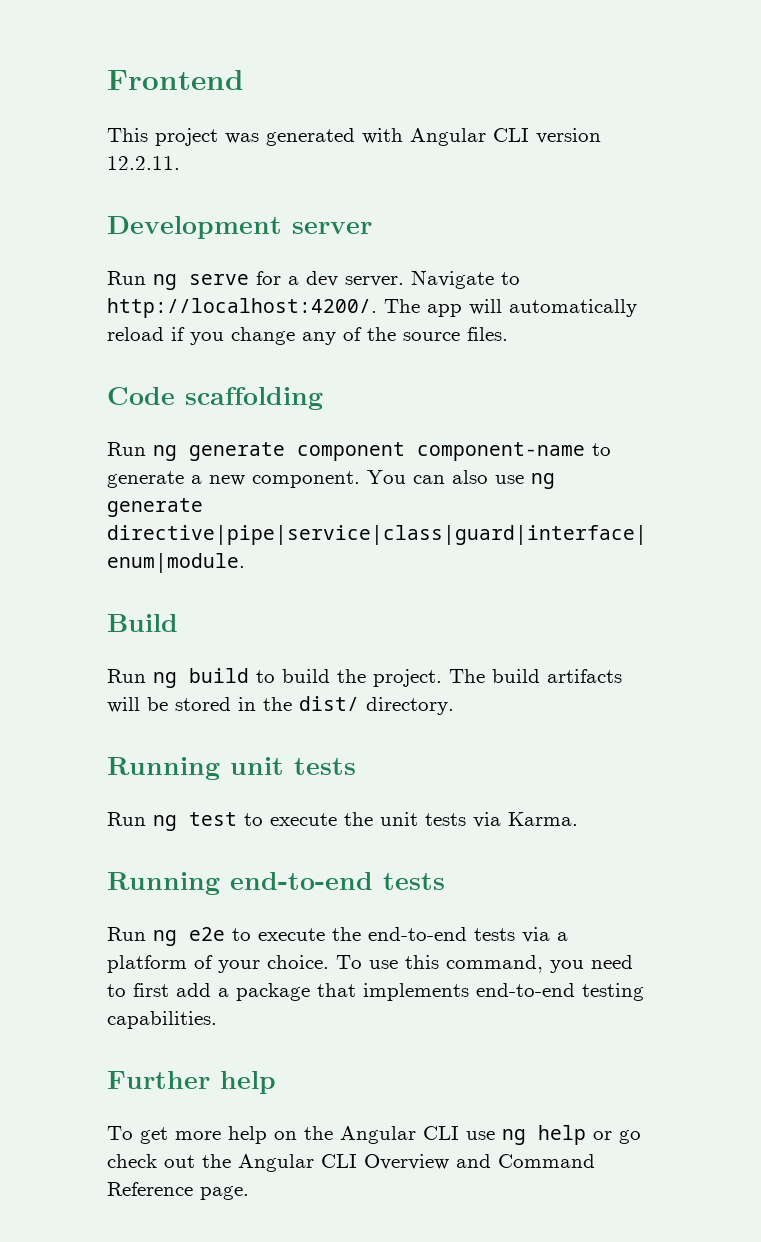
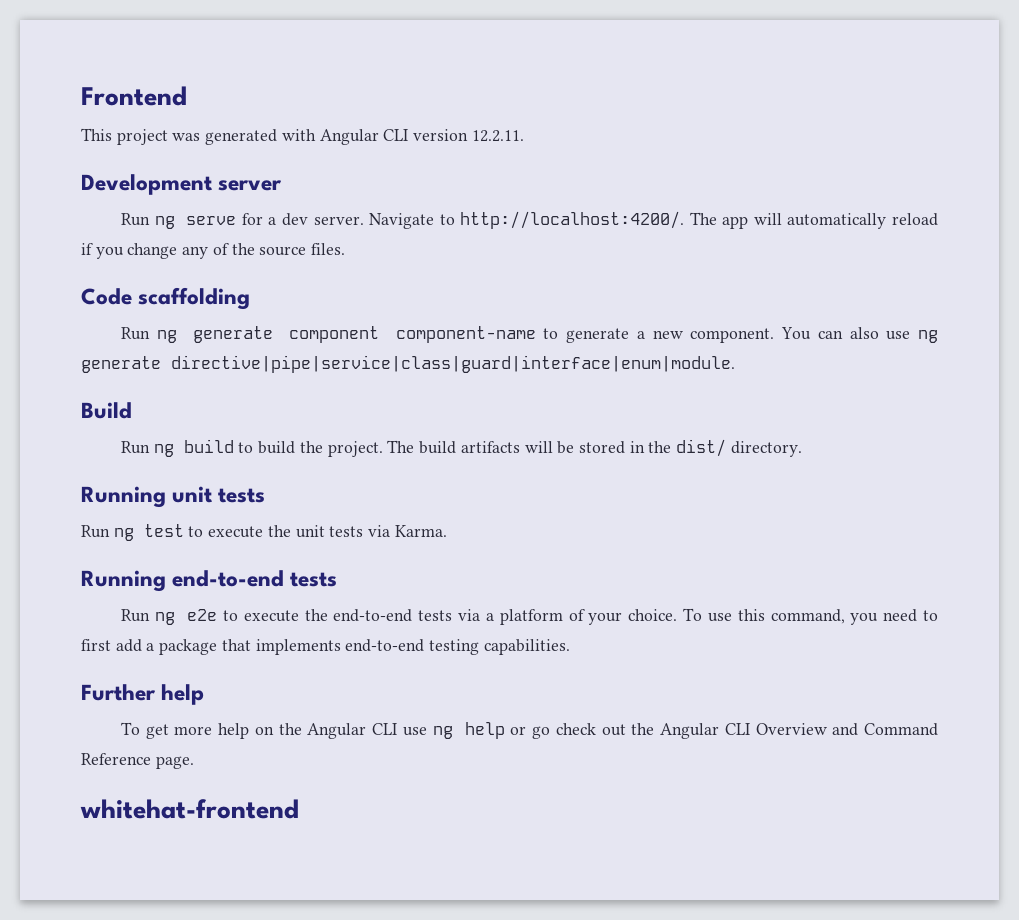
+ whitehat-frontend

